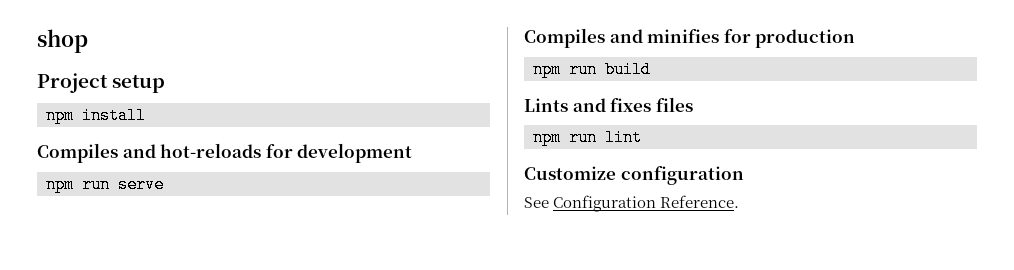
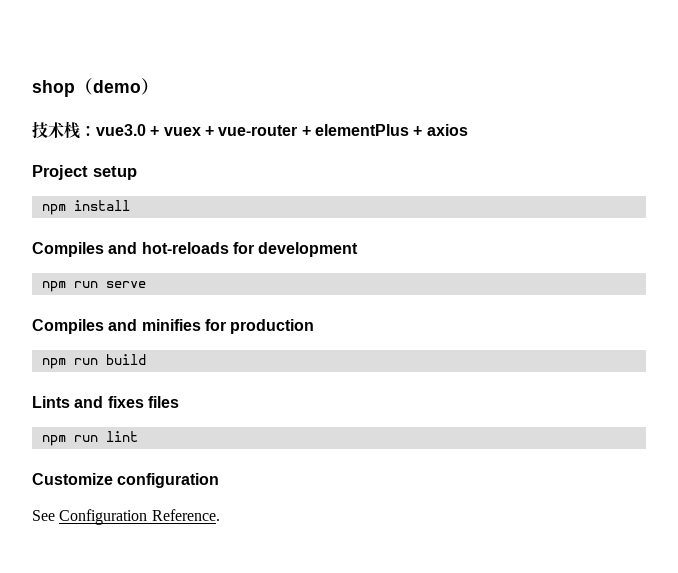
- shop
+ shop（demo）
+ 技术栈：vue3.0 + vuex + vue-router + elementPlus + axios

